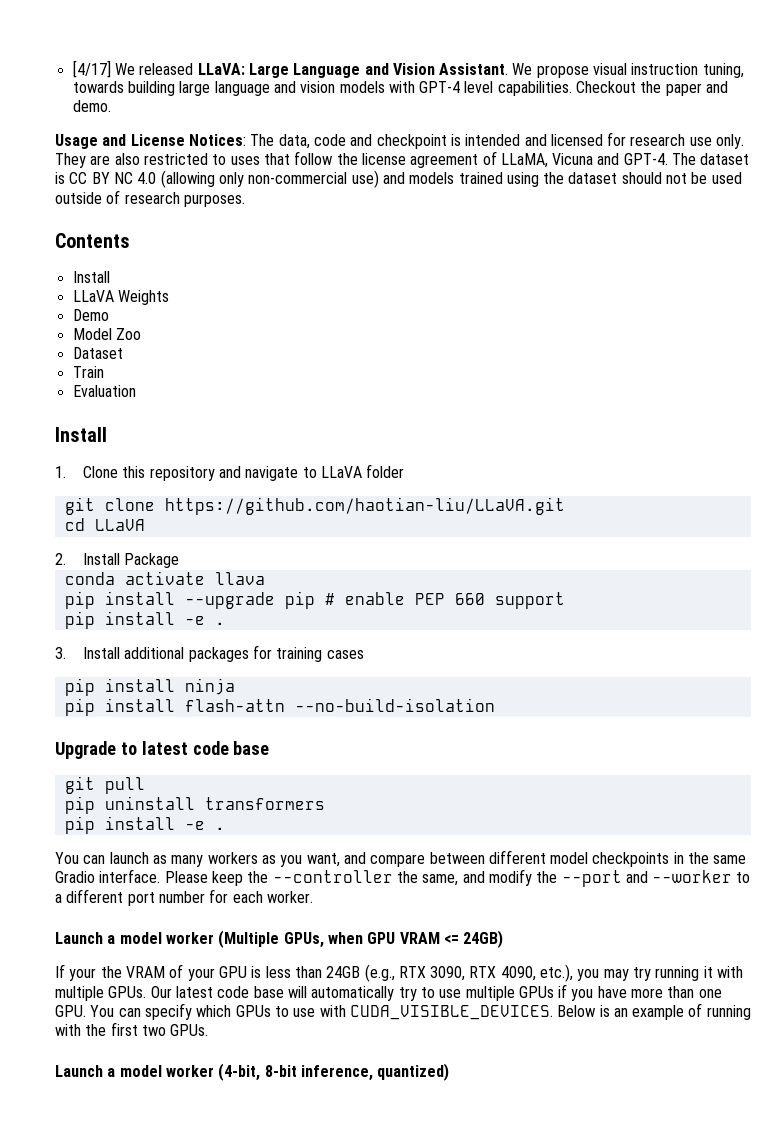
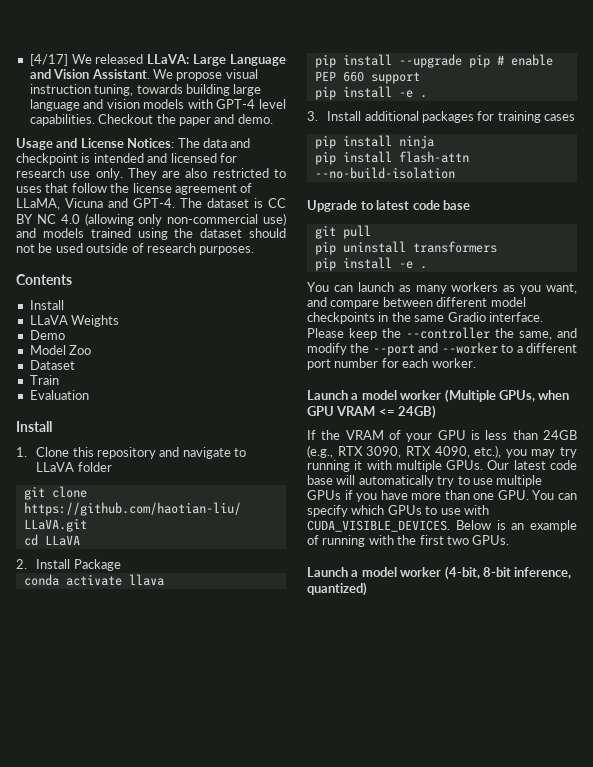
- Usage and License Notices: The data, code and checkpoint is intended and licensed for research use only.
+ Usage and License Notices: The data and checkpoint is intended and licensed for research use only.
- If your the VRAM of your GPU is less than 24GB (e.g., RTX 3090, RTX 4090, etc.), you may try running it with multiple GPUs.
+ If the VRAM of your GPU is less than 24GB (e.g., RTX 3090, RTX 4090, etc.), you may try running it with multiple GPUs.

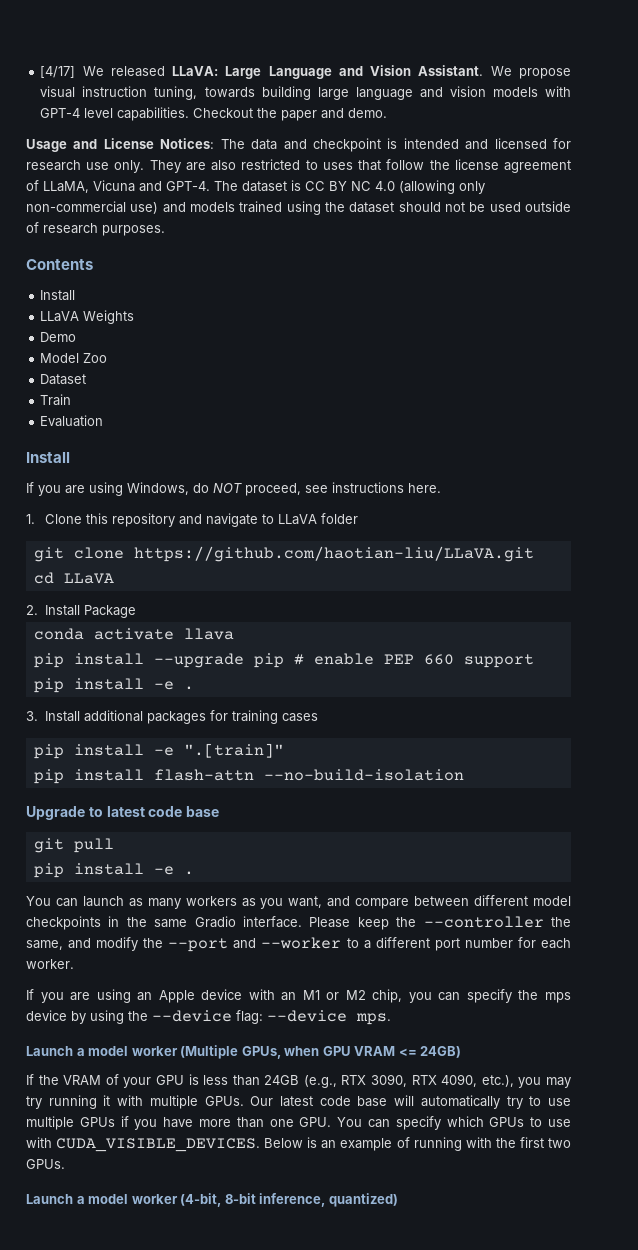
+ If you are using Windows, do NOT proceed, see instructions here.
- pip install ninja
+ pip install -e ".[train]"
- pip uninstall transformers
+ If you are using an Apple device with an M1 or M2 chip, you can specify the mps device by using the --device flag: --device mps.

